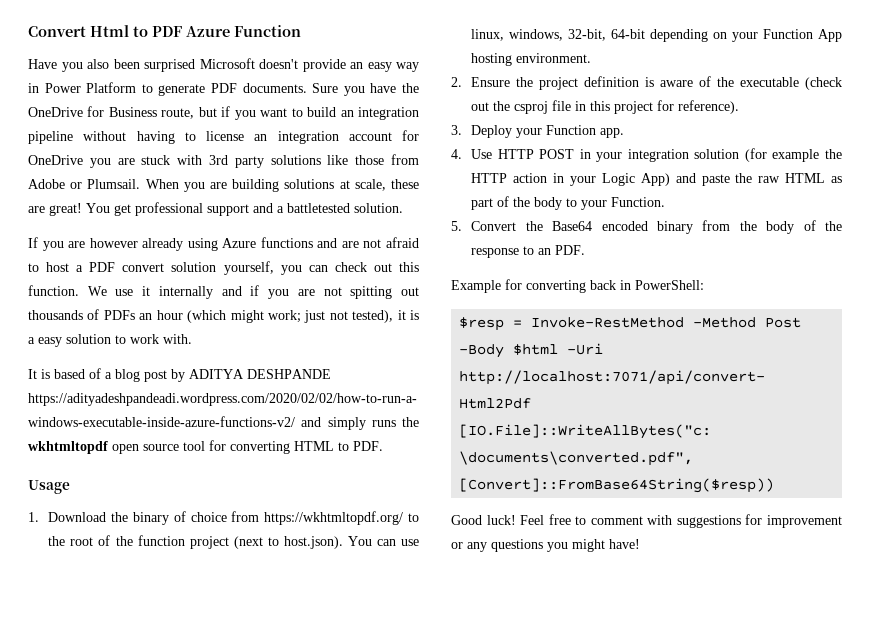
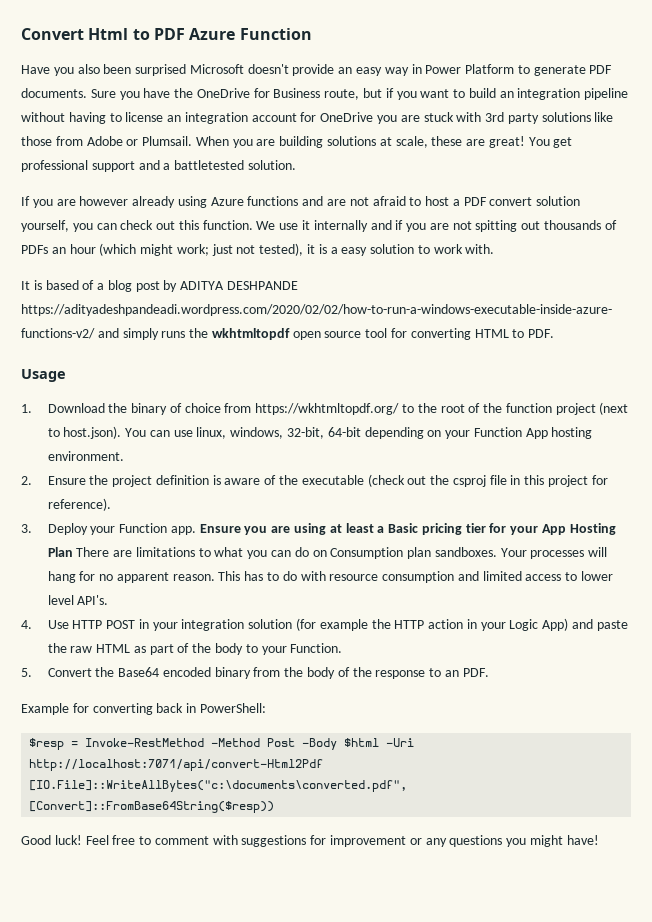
+ Ensure you are using at least a Basic pricing tier for your App Hosting Plan There are limitations to what you can do on Consumption plan sandboxes. Your processes will hang for no apparent reason. This has to do with resource consumption and limited access to lower level API's.

